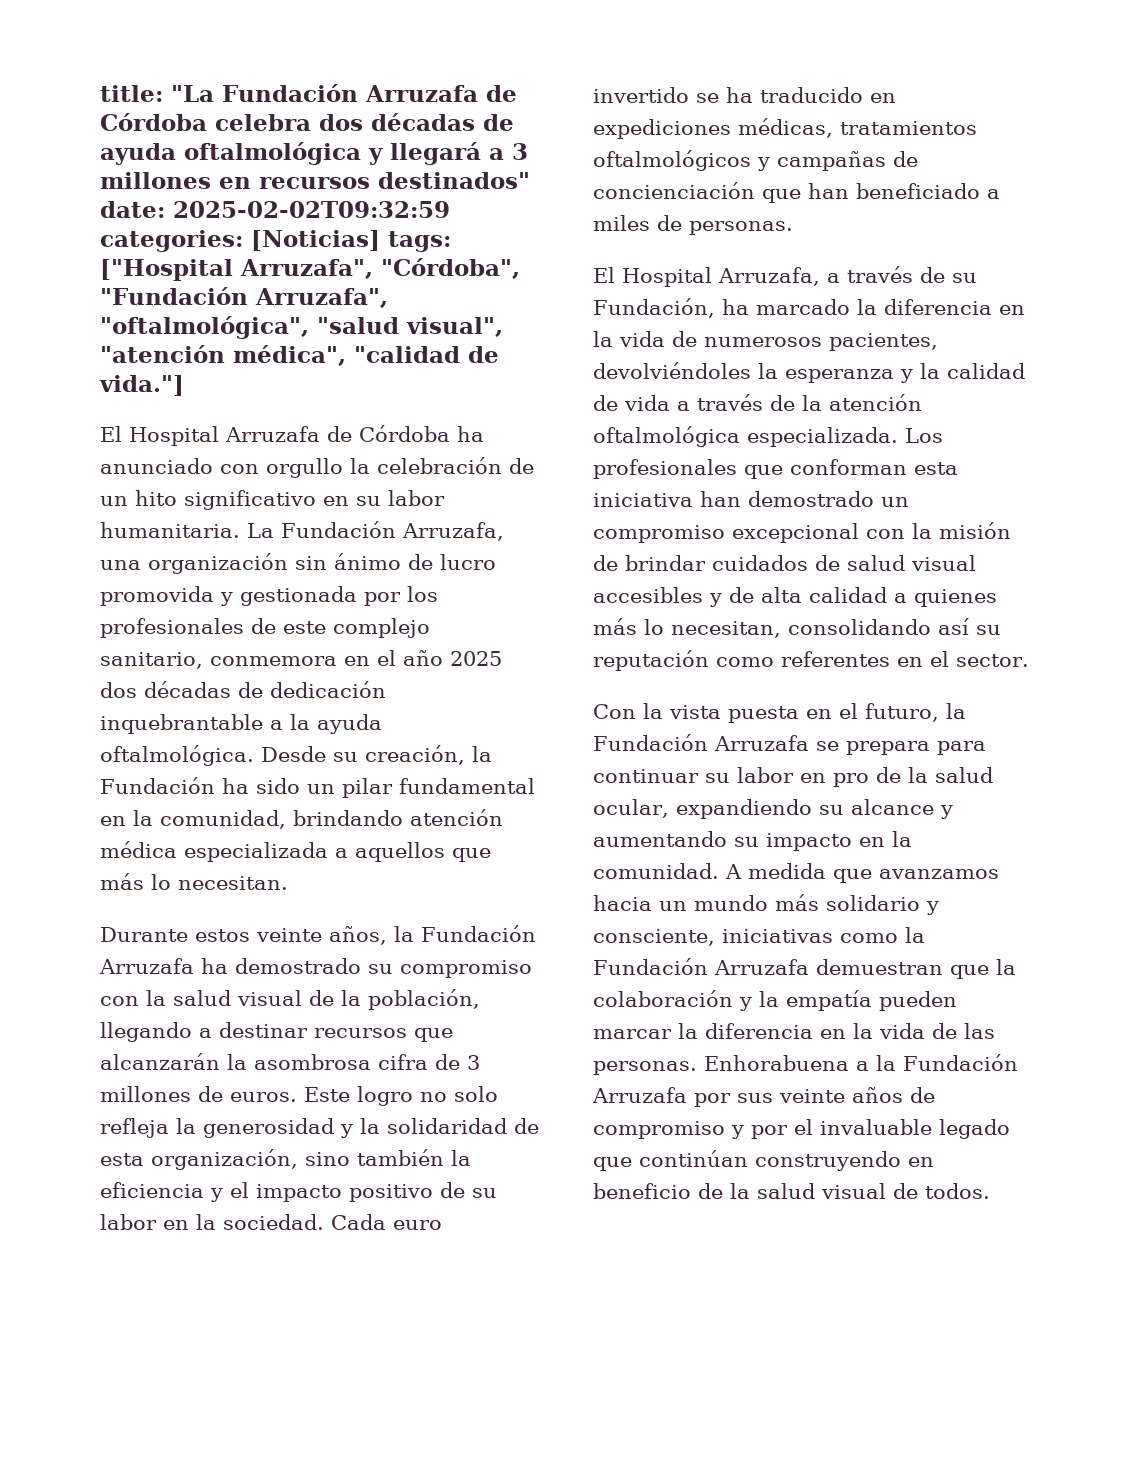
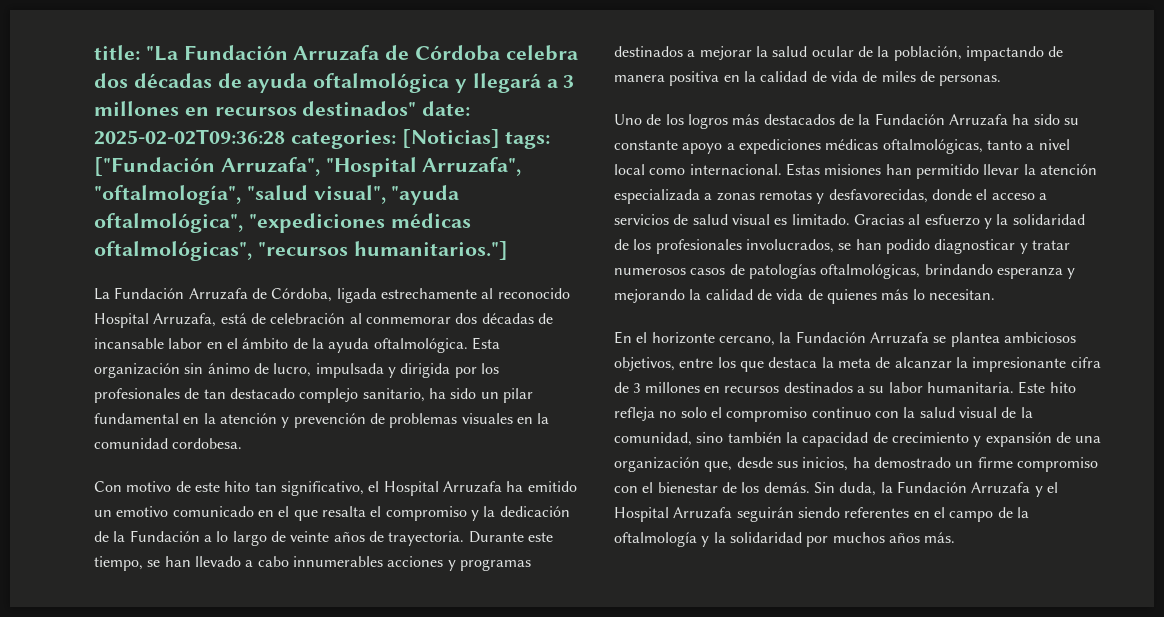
- title: "La Fundación Arruzafa de Córdoba celebra dos décadas de ayuda oftalmológica y llegará a 3 millones en recursos destinados" date: 2025-02-02T09:32:59 categories: [Noticias] tags: ["Hospital Arruzafa", "Córdoba", "Fundación Arruzafa", "oftalmológica", "salud visual", "atención médica", "calidad de vida."]
- El Hospital Arruzafa de Córdoba ha anunciado con orgullo la celebración de un hito significativo en su labor humanitaria. La Fundación Arruzafa, una organización sin ánimo de lucro promovida y gestionada por los profesionales de este complejo sanitario, conmemora en el año 2025 dos décadas de dedicación inquebrantable a la ayuda oftalmológica. Desde su creación, la Fundación ha sido un pilar fundamental en la comunidad, brindando atención médica especializada a aquellos que más lo necesitan.
- Durante estos veinte años, la Fundación Arruzafa ha demostrado su compromiso con la salud visual de la población, llegando a destinar recursos que alcanzarán la asombrosa cifra de 3 millones de euros. Este logro no solo refleja la generosidad y la solidaridad de esta organización, sino también la eficiencia y el impacto positivo de su labor en la sociedad. Cada euro invertido se ha traducido en expediciones médicas, tratamientos oftalmológicos y campañas de concienciación que han beneficiado a miles de personas.
- El Hospital Arruzafa, a través de su Fundación, ha marcado la diferencia en la vida de numerosos pacientes, devolviéndoles la esperanza y la calidad de vida a través de la atención oftalmológica especializada. Los profesionales que conforman esta iniciativa han demostrado un compromiso excepcional con la misión de brindar cuidados de salud visual accesibles y de alta calidad a quienes más lo necesitan, consolidando así su reputación como referentes en el sector.
- Con la vista puesta en el futuro, la Fundación Arruzafa se prepara para continuar su labor en pro de la salud ocular, expandiendo su alcance y aumentando su impacto en la comunidad. A medida que avanzamos hacia un mundo más solidario y consciente, iniciativas como la Fundación Arruzafa demuestran que la colaboración y la empatía pueden marcar la diferencia en la vida de las personas. Enhorabuena a la Fundación Arruzafa por sus veinte años de compromiso y por el invaluable legado que continúan construyendo en beneficio de la salud visual de todos.
+ title: "La Fundación Arruzafa de Córdoba celebra dos décadas de ayuda oftalmológica y llegará a 3 millones en recursos destinados" date: 2025-02-02T09:36:28 categories: [Noticias] tags: ["Fundación Arruzafa", "Hospital Arruzafa", "oftalmología", "salud visual", "ayuda oftalmológica", "expediciones médicas oftalmológicas", "recursos humanitarios."]
+ La Fundación Arruzafa de Córdoba, ligada estrechamente al reconocido Hospital Arruzafa, está de celebración al conmemorar dos décadas de incansable labor en el ámbito de la ayuda oftalmológica. Esta organización sin ánimo de lucro, impulsada y dirigida por los profesionales de tan destacado complejo sanitario, ha sido un pilar fundamental en la atención y prevención de problemas visuales en la comunidad cordobesa.
+ Con motivo de este hito tan significativo, el Hospital Arruzafa ha emitido un emotivo comunicado en el que resalta el compromiso y la dedicación de la Fundación a lo largo de veinte años de trayectoria. Durante este tiempo, se han llevado a cabo innumerables acciones y programas destinados a mejorar la salud ocular de la población, impactando de manera positiva en la calidad de vida de miles de personas.
+ Uno de los logros más destacados de la Fundación Arruzafa ha sido su constante apoyo a expediciones médicas oftalmológicas, tanto a nivel local como internacional. Estas misiones han permitido llevar la atención especializada a zonas remotas y desfavorecidas, donde el acceso a servicios de salud visual es limitado. Gracias al esfuerzo y la solidaridad de los profesionales involucrados, se han podido diagnosticar y tratar numerosos casos de patologías oftalmológicas, brindando esperanza y mejorando la calidad de vida de quienes más lo necesitan.
+ En el horizonte cercano, la Fundación Arruzafa se plantea ambiciosos objetivos, entre los que destaca la meta de alcanzar la impresionante cifra de 3 millones en recursos destinados a su labor humanitaria. Este hito refleja no solo el compromiso continuo con la salud visual de la comunidad, sino también la capacidad de crecimiento y expansión de una organización que, desde sus inicios, ha demostrado un firme compromiso con el bienestar de los demás. Sin duda, la Fundación Arruzafa y el Hospital Arruzafa seguirán siendo referentes en el campo de la oftalmología y la solidaridad por muchos años más.

